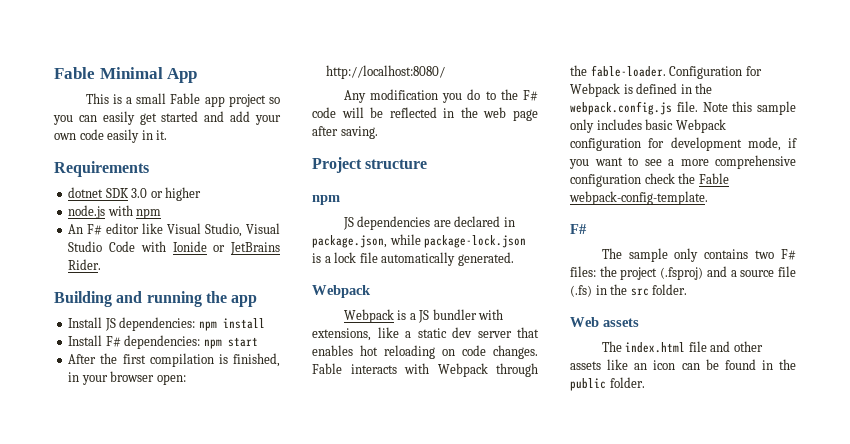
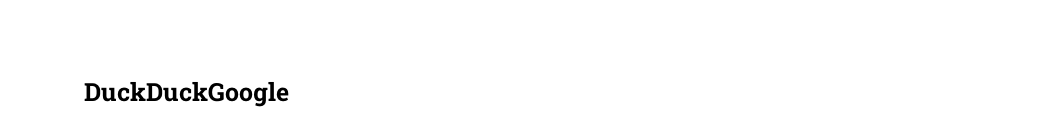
- Fable Minimal App
- This is a small Fable app project so you can easily get started and add your own code easily in it.
- Requirements
- dotnet SDK 3.0 or higher
- node.js with npm
- An F# editor like Visual Studio, Visual Studio Code with Ionide or JetBrains Rider.
- Building and running the app
- Install JS dependencies: npm install
- Install F# dependencies: npm start
- After the first compilation is finished, in your browser open: http://localhost:8080/
- Any modification you do to the F# code will be reflected in the web page after saving.
- Project structure
- npm
- JS dependencies are declared in package.json, while package-lock.json is a lock file automatically generated.
- Webpack
- Webpack is a JS bundler with extensions, like a static dev server that enables hot reloading on code changes. Fable interacts with Webpack through the fable-loader. Configuration for Webpack is defined in the webpack.config.js file. Note this sample only includes basic Webpack configuration for development mode, if you want to see a more comprehensive configuration check the Fable webpack-config-template.
- F#
- The sample only contains two F# files: the project (.fsproj) and a source file (.fs) in the src folder.
- Web assets
- The index.html file and other assets like an icon can be found in the public folder.
+ DuckDuckGoogle

